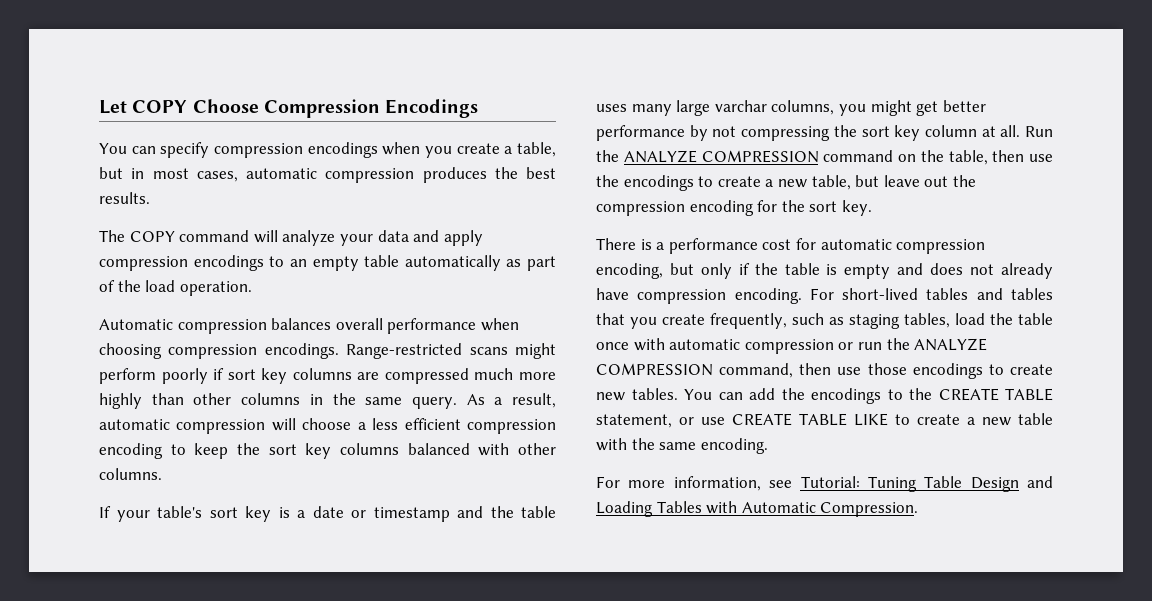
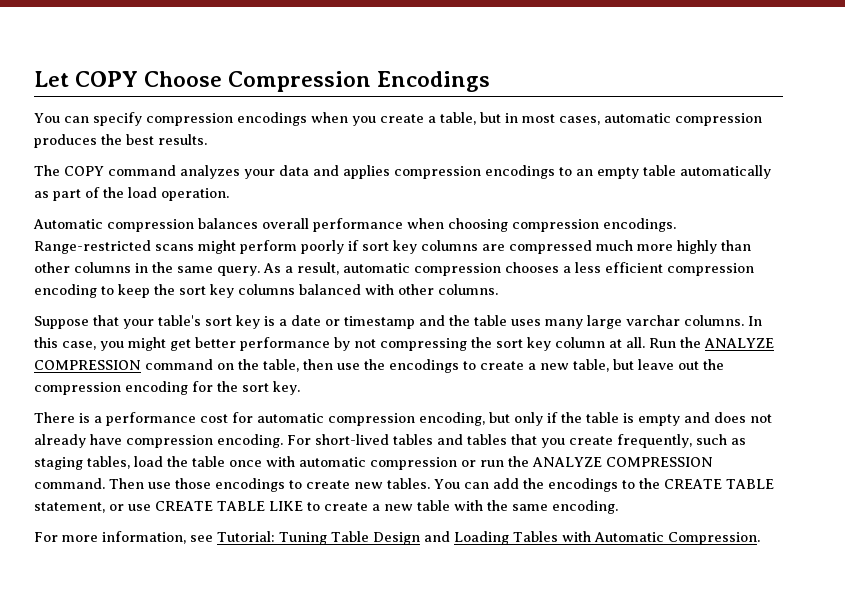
- The COPY command will analyze your data and apply compression encodings to an empty table automatically as part of the load operation.
+ The COPY command analyzes your data and applies compression encodings to an empty table automatically as part of the load operation.
- As a result, automatic compression will choose a less efficient compression encoding to keep the sort key columns balanced with other columns.
+ As a result, automatic compression chooses a less efficient compression encoding to keep the sort key columns balanced with other columns.
- If your table's sort key is a date or timestamp and the table uses many large varchar columns, you might get better performance by not compressing the sort key column at all.
+ Suppose that your table's sort key is a date or timestamp and the table uses many large varchar columns. In this case, you might get better performance by not compressing the sort key column at all.
- For short-lived tables and tables that you create frequently, such as staging tables, load the table once with automatic compression or run the ANALYZE COMPRESSION command, then use those encodings to create new tables.
+ For short-lived tables and tables that you create frequently, such as staging tables, load the table once with automatic compression or run the ANALYZE COMPRESSION command. Then use those encodings to create new tables.

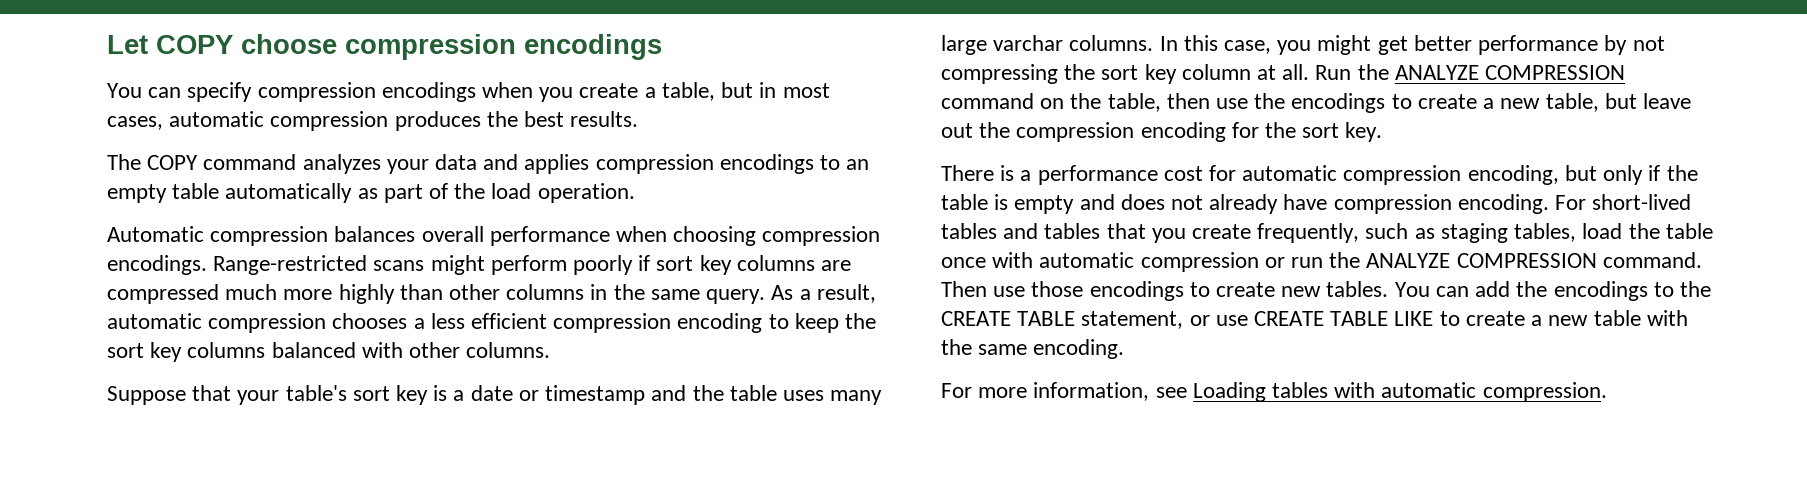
- Let COPY Choose Compression Encodings
+ Let COPY choose compression encodings
- For more information, see Tutorial: Tuning Table Design and Loading Tables with Automatic Compression.
+ For more information, see Loading tables with automatic compression.

